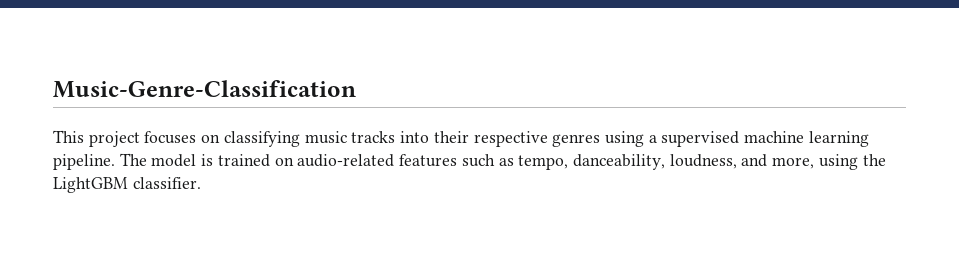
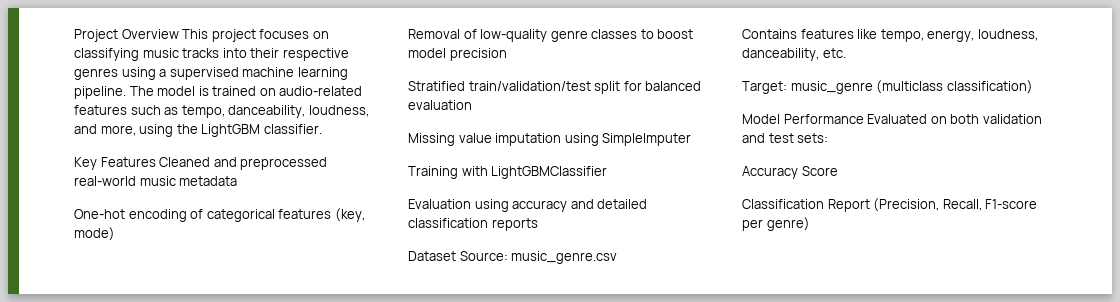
- Music-Genre-Classification
- This project focuses on classifying music tracks into their respective genres using a supervised machine learning pipeline.
+ Project Overview This project focuses on classifying music tracks into their respective genres using a supervised machine learning pipeline.
+ Key Features Cleaned and preprocessed real-world music metadata
+ One-hot encoding of categorical features (key, mode)
+ Removal of low-quality genre classes to boost model precision
+ Stratified train/validation/test split for balanced evaluation
+ Missing value imputation using SimpleImputer
+ Training with LightGBMClassifier
+ Evaluation using accuracy and detailed classification reports
+ Dataset Source: music_genre.csv
+ Contains features like tempo, energy, loudness, danceability, etc.
+ Target: music_genre (multiclass classification)
+ Model Performance Evaluated on both validation and test sets:
+ Accuracy Score
+ Classification Report (Precision, Recall, F1-score per genre)

